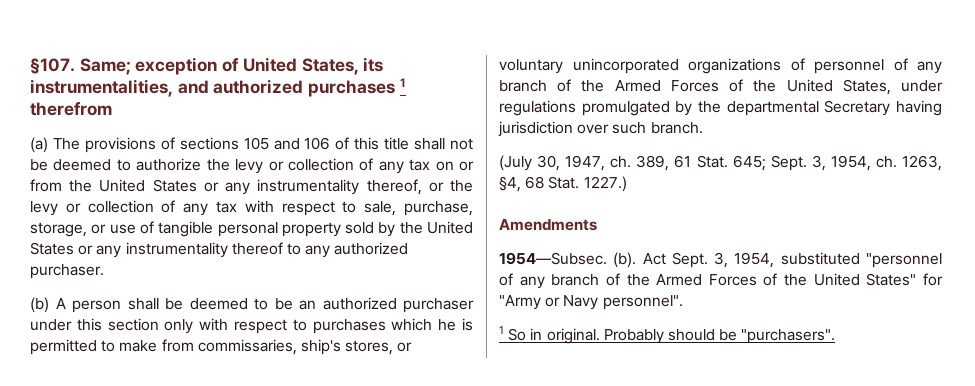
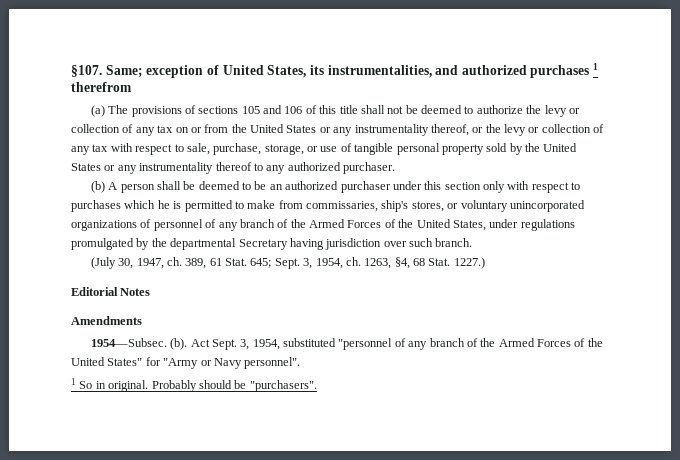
+ Editorial Notes

